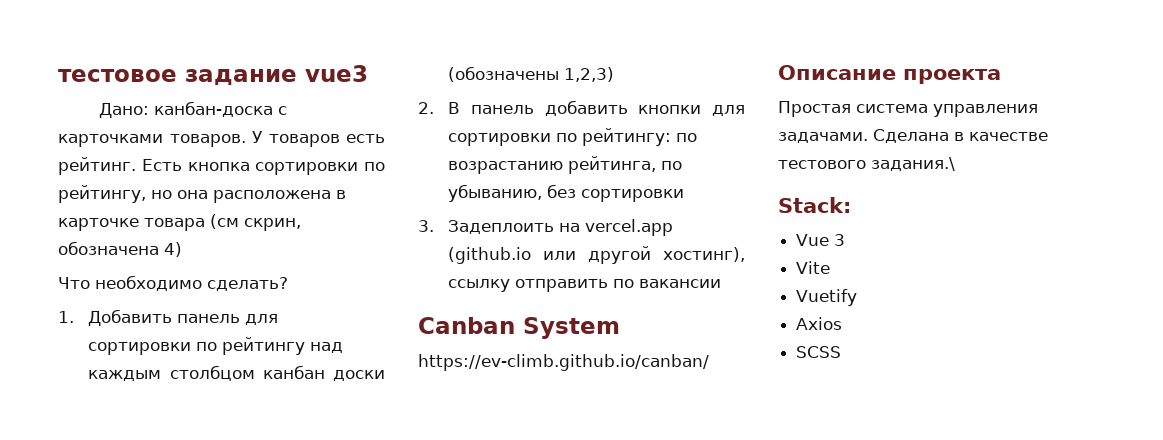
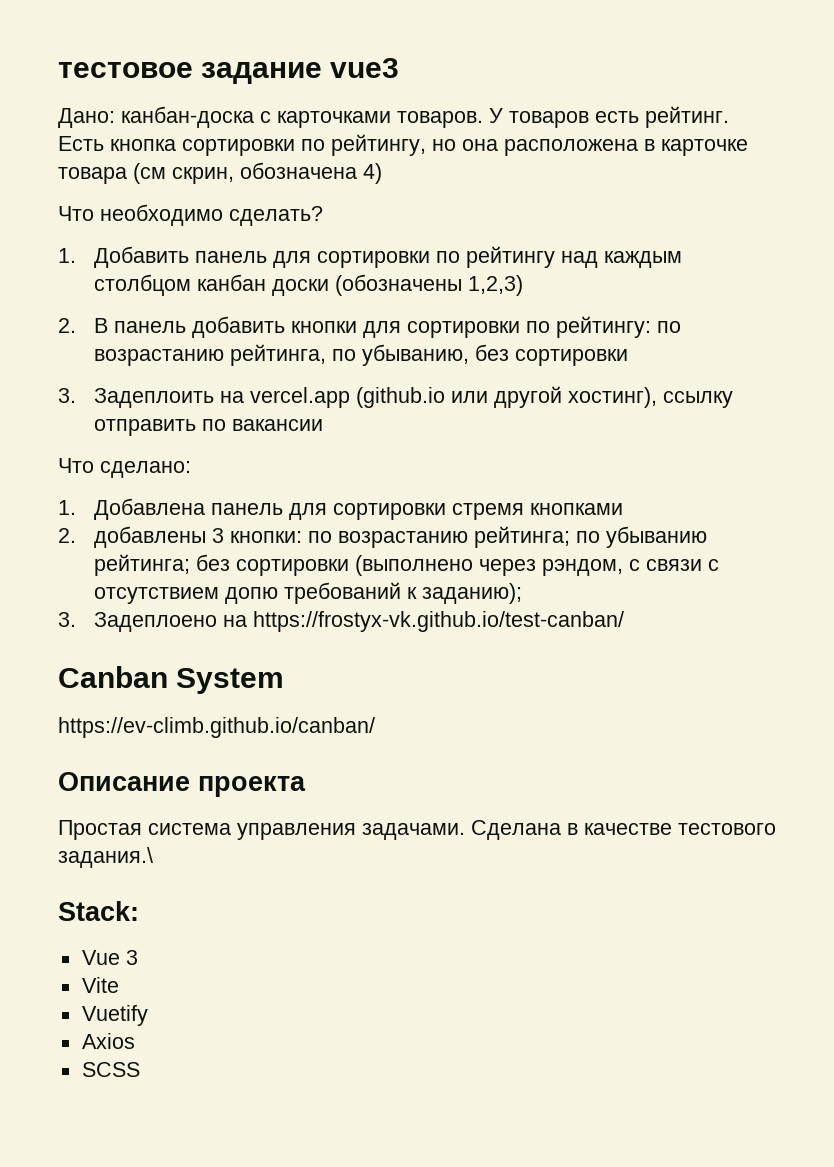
+ Что сделано:
+ 1. Добавлена панель для сортировки стремя кнопками
+ 2. добавлены 3 кнопки: по возрастанию рейтинга; по убыванию рейтинга; без сортировки (выполнено через рэндом, с связи с отсутствием допю требований к заданию);
+ 3. Задеплоено на https://frostyx-vk.github.io/test-canban/

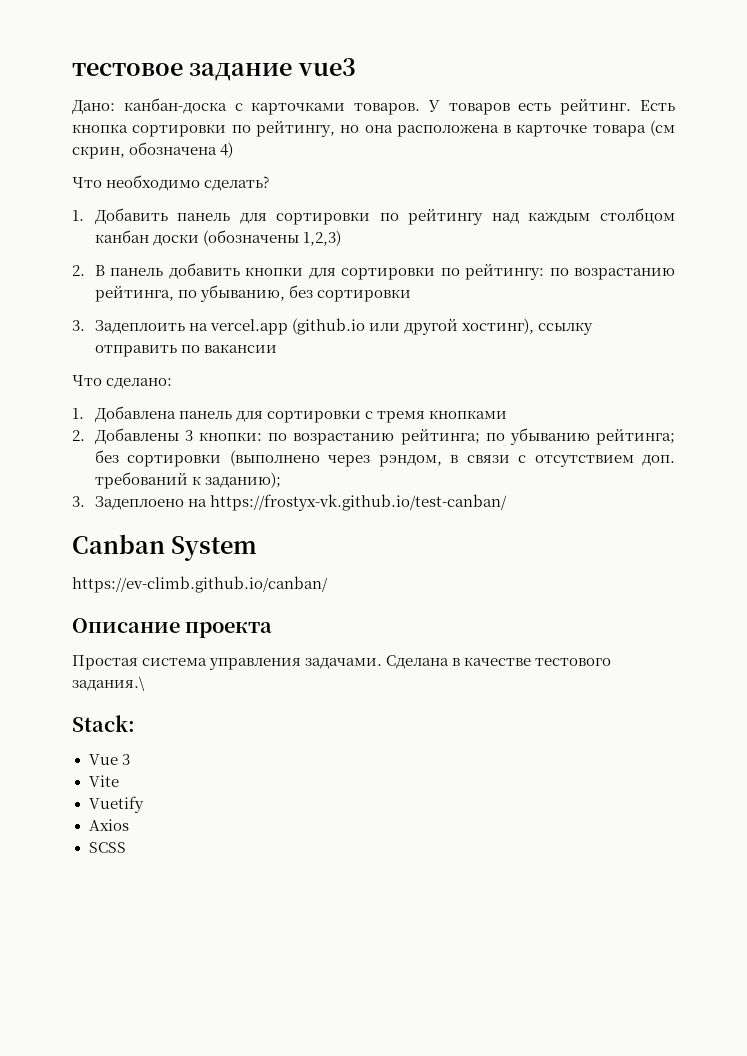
- 1. Добавлена панель для сортировки стремя кнопками
+ 1. Добавлена панель для сортировки с тремя кнопками
- 2. добавлены 3 кнопки: по возрастанию рейтинга; по убыванию рейтинга; без сортировки (выполнено через рэндом, с связи с отсутствием допю требований к заданию);
+ 2. Добавлены 3 кнопки: по возрастанию рейтинга; по убыванию рейтинга; без сортировки (выполнено через рэндом, в связи с отсутствием доп. требований к заданию);

